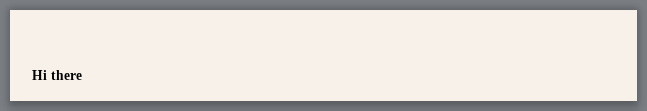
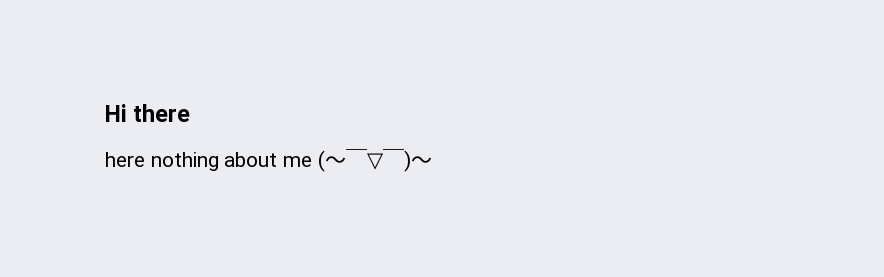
+ here nothing about me (～￣▽￣)～

